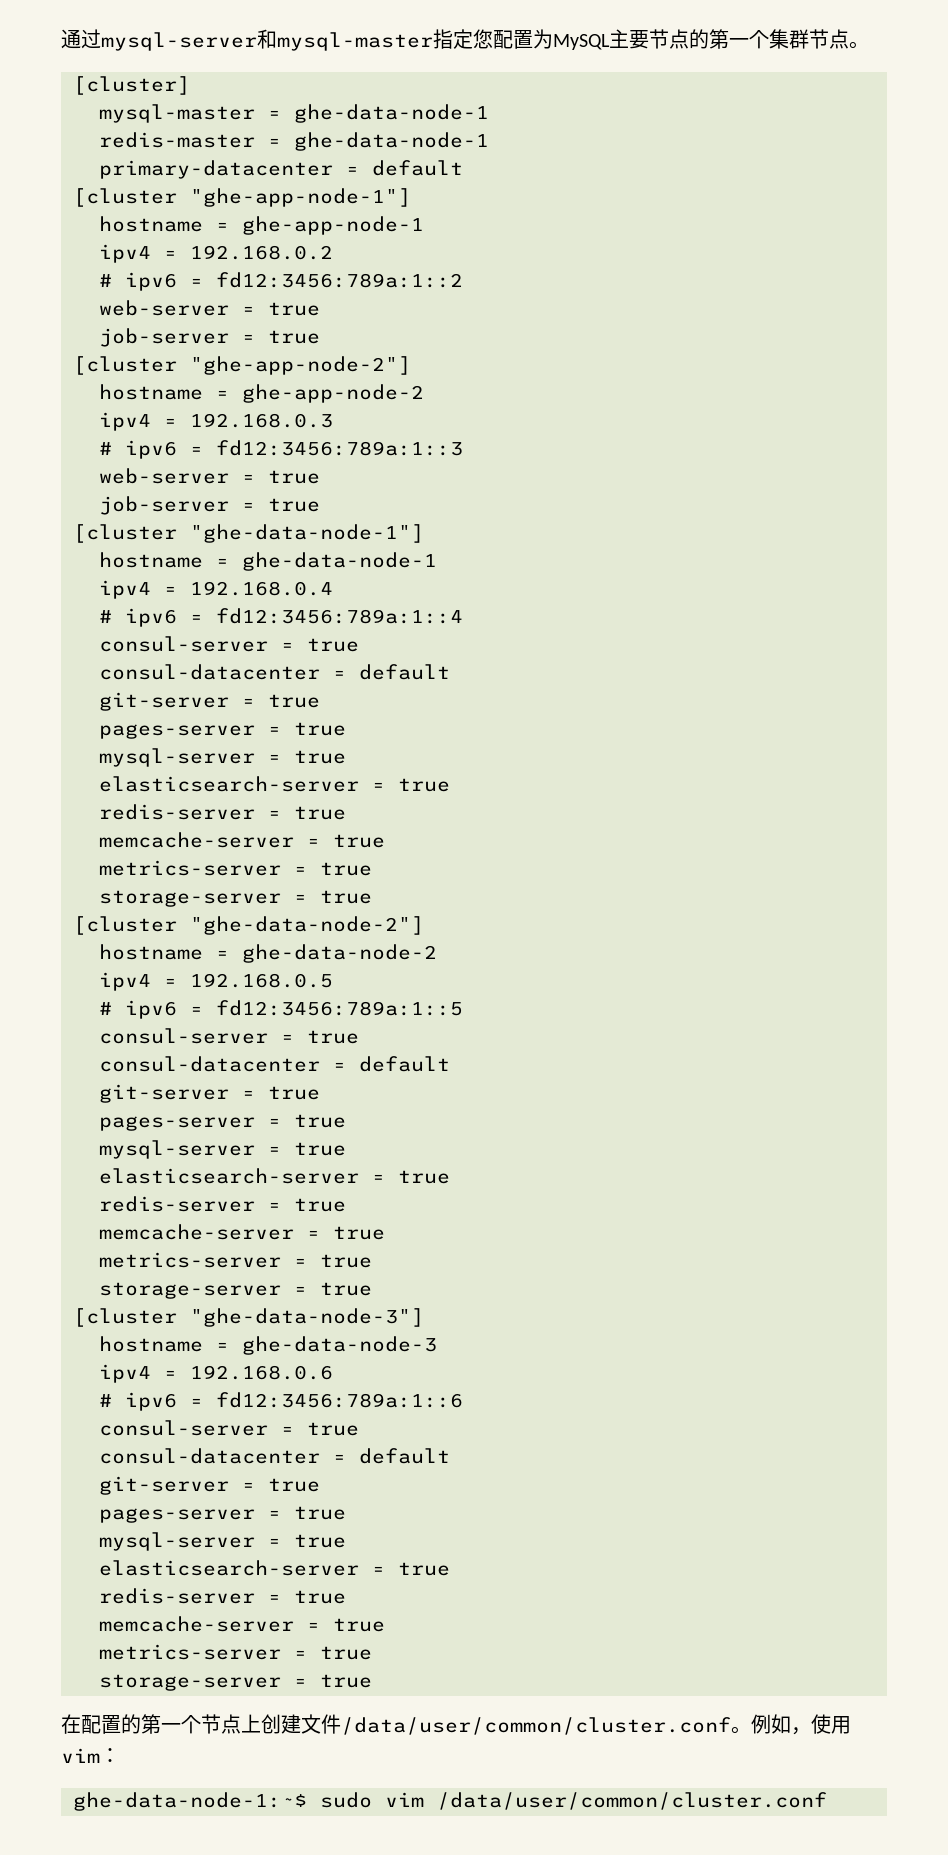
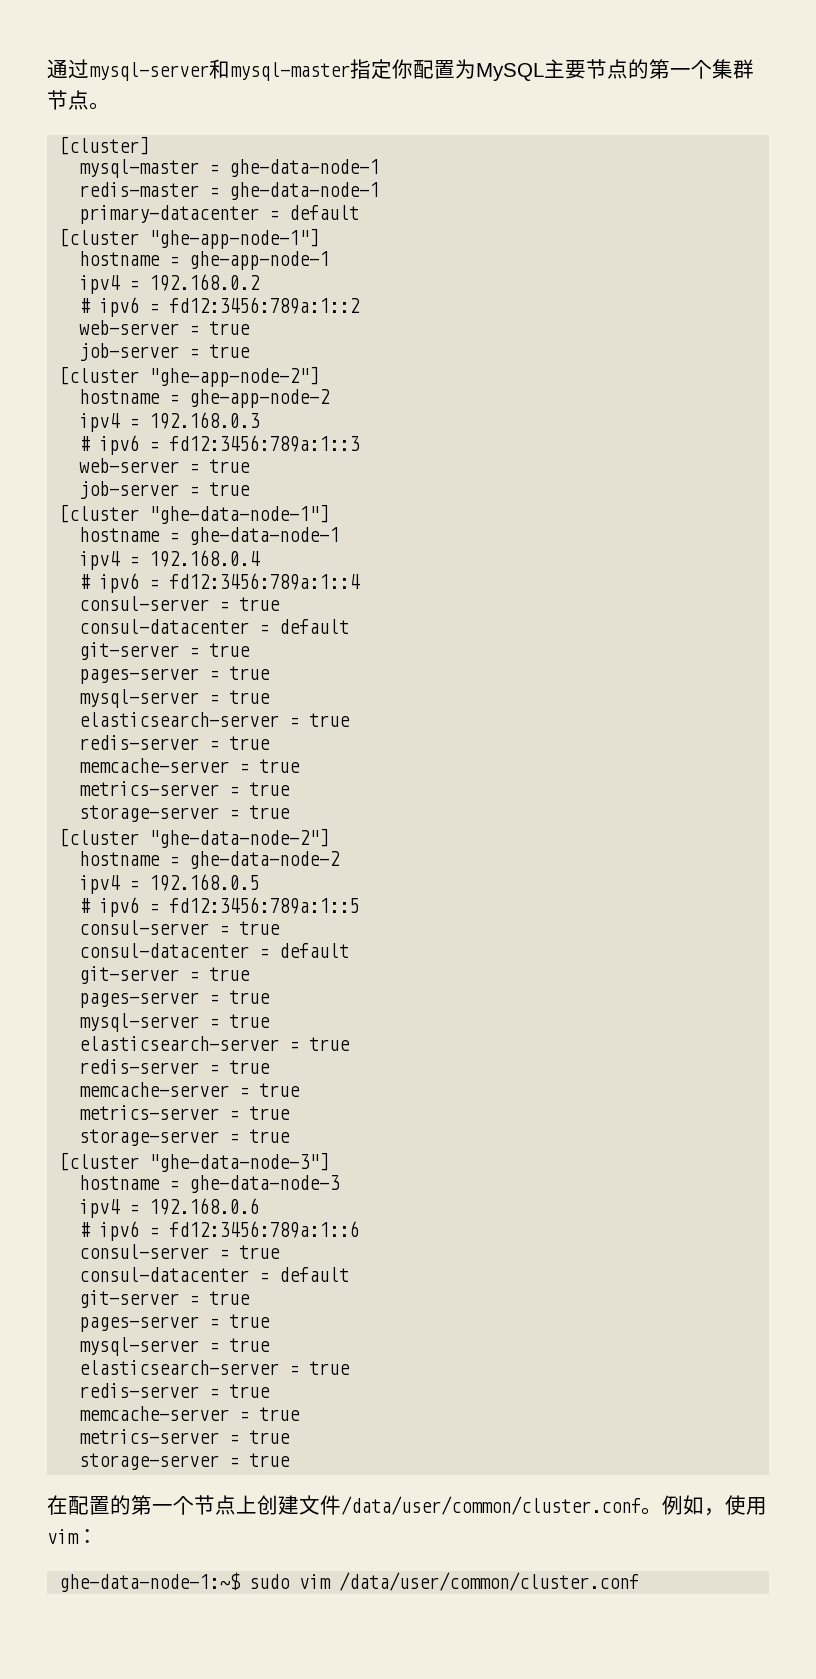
- 通过mysql-server和mysql-master指定您配置为MySQL主要节点的第一个集群节点。
+ 通过mysql-server和mysql-master指定你配置为MySQL主要节点的第一个集群节点。

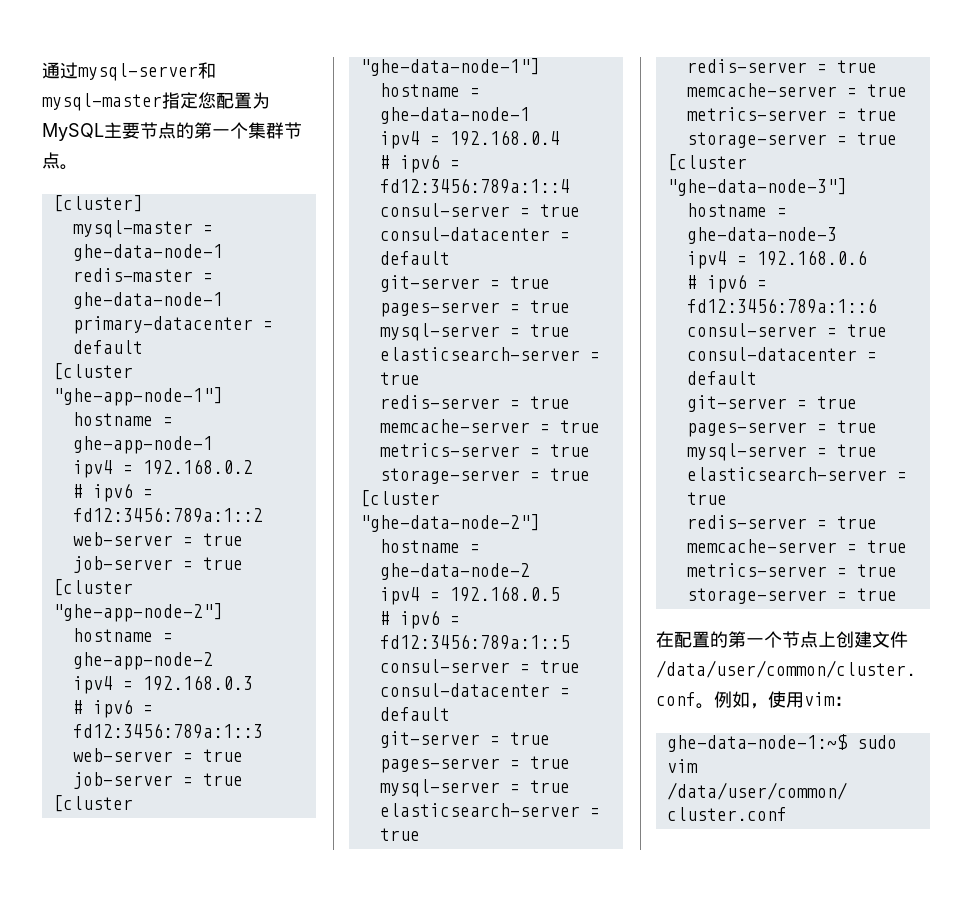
- 通过mysql-server和mysql-master指定你配置为MySQL主要节点的第一个集群节点。
+ 通过mysql-server和mysql-master指定您配置为MySQL主要节点的第一个集群节点。

